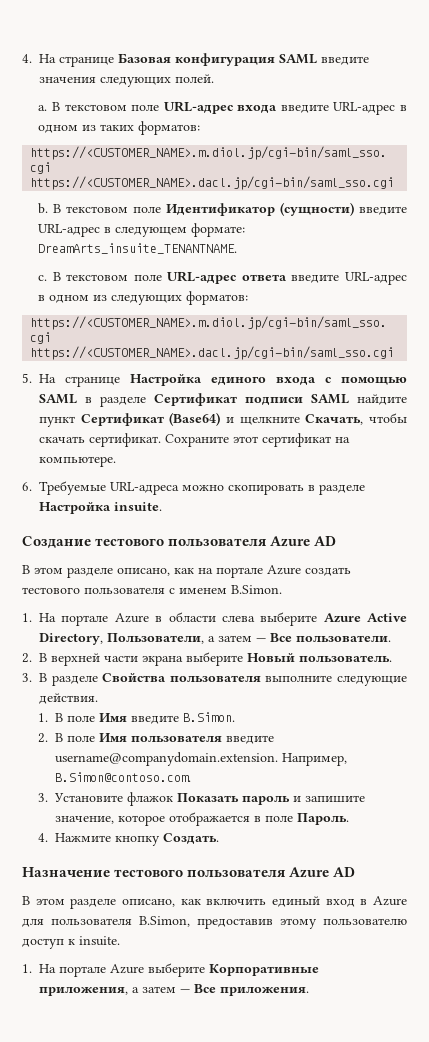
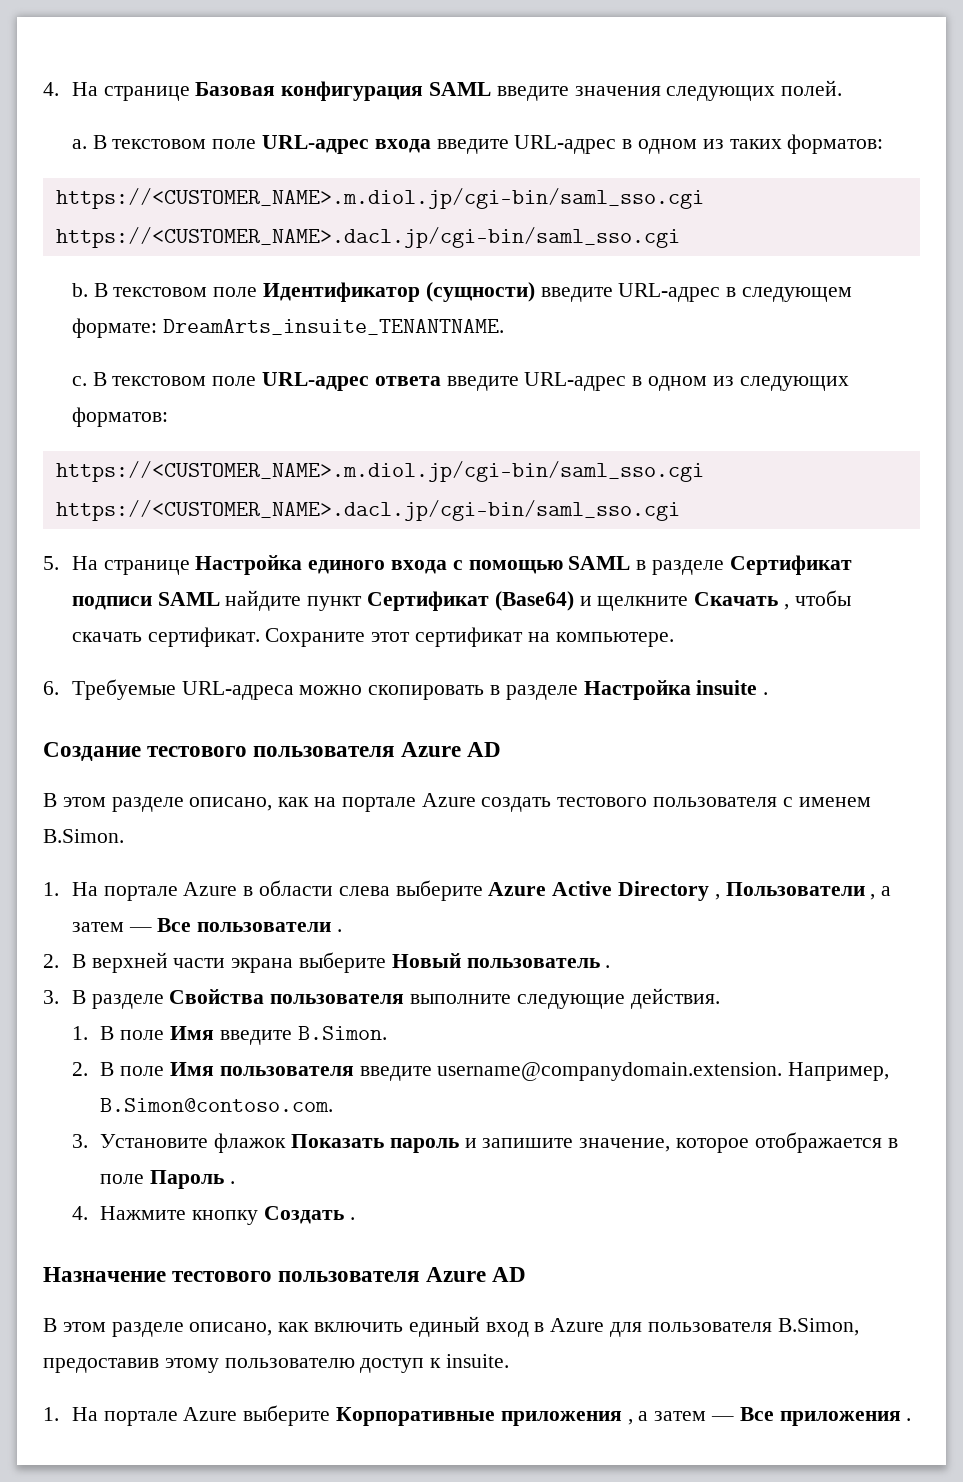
- 5. На странице Настройка единого входа с помощью SAML в разделе Сертификат подписи SAML найдите пункт Сертификат (Base64) и щелкните Скачать, чтобы скачать сертификат.
+ 5. На странице Настройка единого входа с помощью SAML в разделе Сертификат подписи SAML найдите пункт Сертификат (Base64) и щелкните Скачать , чтобы скачать сертификат.
- 6. Требуемые URL-адреса можно скопировать в разделе Настройка insuite.
+ 6. Требуемые URL-адреса можно скопировать в разделе Настройка insuite .
- 1. На портале Azure в области слева выберите Azure Active Directory, Пользователи, а затем — Все пользователи.
+ 1. На портале Azure в области слева выберите Azure Active Directory , Пользователи , а затем — Все пользователи .
- 2. В верхней части экрана выберите Новый пользователь.
+ 2. В верхней части экрана выберите Новый пользователь .
- 3. Установите флажок Показать пароль и запишите значение, которое отображается в поле Пароль.
+ 3. Установите флажок Показать пароль и запишите значение, которое отображается в поле Пароль .
- 4. Нажмите кнопку Создать.
+ 4. Нажмите кнопку Создать .
- 1. На портале Azure выберите Корпоративные приложения, а затем — Все приложения.
+ 1. На портале Azure выберите Корпоративные приложения , а затем — Все приложения .

